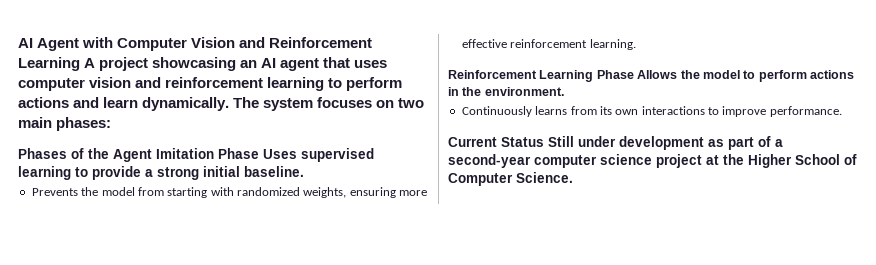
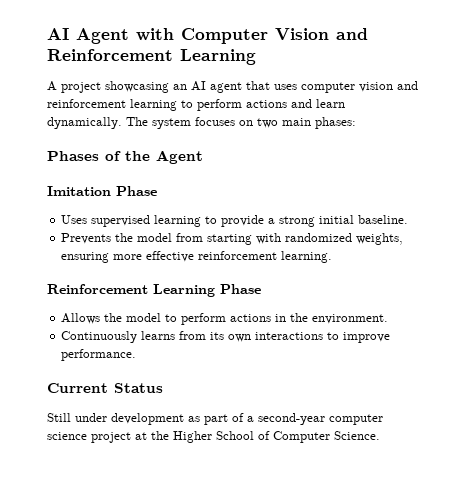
- AI Agent with Computer Vision and Reinforcement Learning A project showcasing an AI agent that uses computer vision and reinforcement learning to perform actions and learn dynamically.
+ AI Agent with Computer Vision and Reinforcement Learning
+ A project showcasing an AI agent that uses computer vision and reinforcement learning to perform actions and learn dynamically.
- Phases of the Agent Imitation Phase Uses supervised learning to provide a strong initial baseline.
+ Phases of the Agent
+ Imitation Phase
+ Uses supervised learning to provide a strong initial baseline.
- Reinforcement Learning Phase Allows the model to perform actions in the environment.
+ Reinforcement Learning Phase
+ Allows the model to perform actions in the environment.
- Current Status Still under development as part of a second-year computer science project at the Higher School of Computer Science.
+ Current Status
+ Still under development as part of a second-year computer science project at the Higher School of Computer Science.

